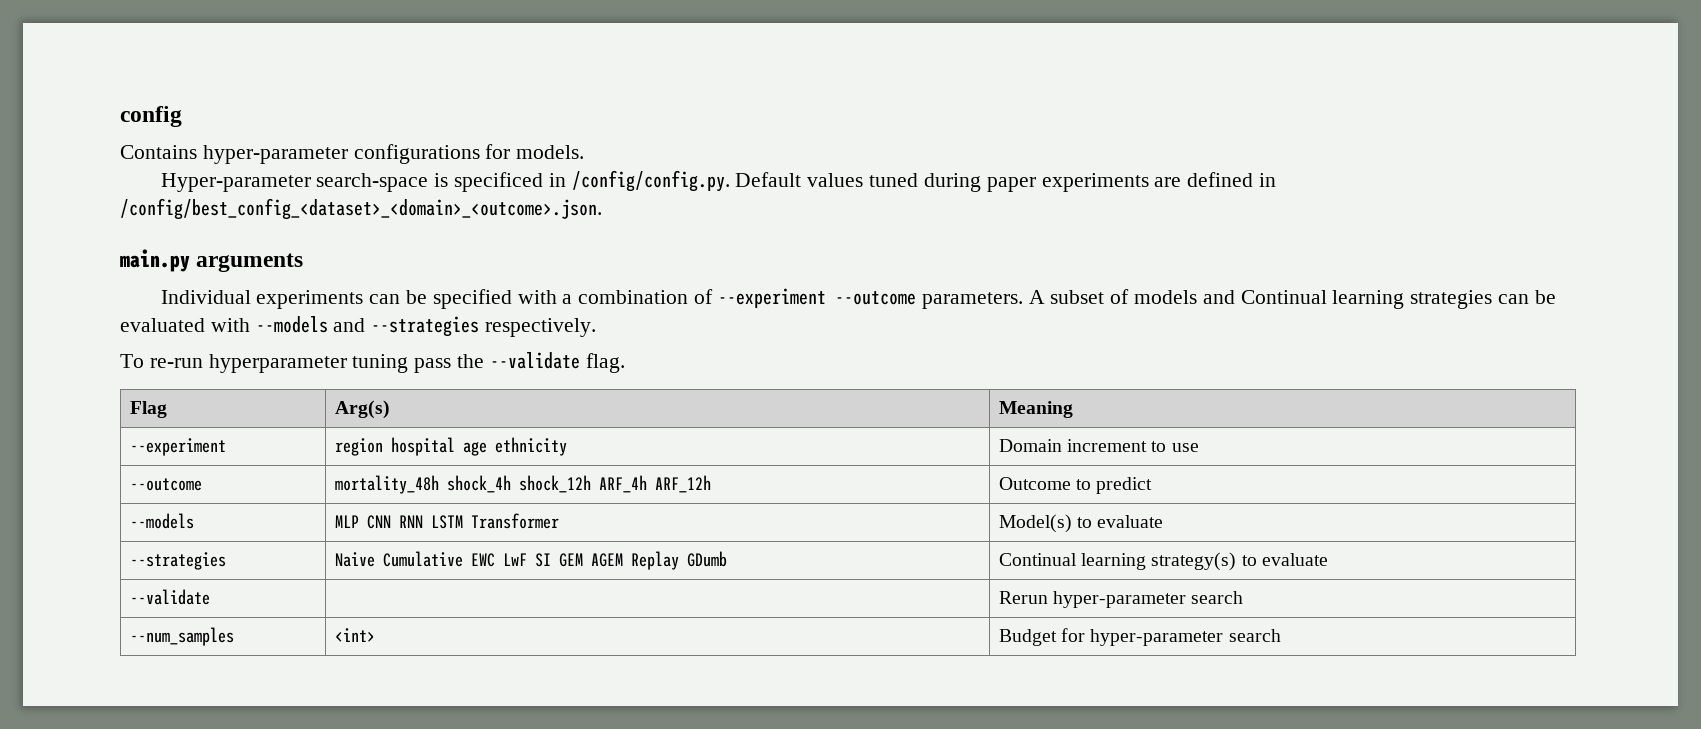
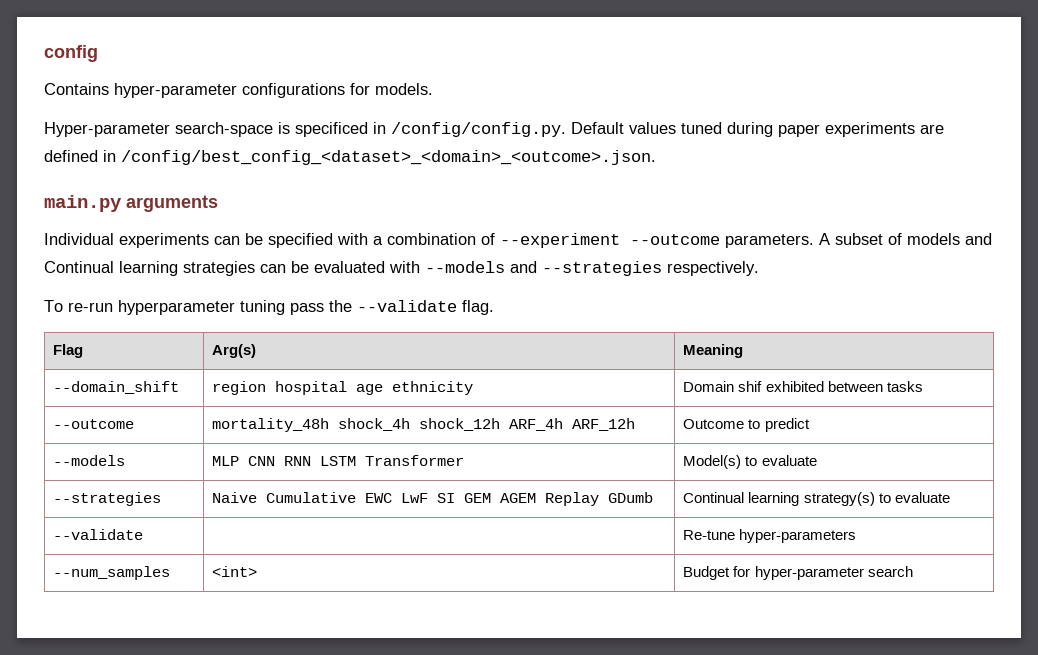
- --experiment | region hospital age ethnicity | Domain increment to use
+ --domain_shift | region hospital age ethnicity | Domain shif exhibited between tasks
- --validate | | Rerun hyper-parameter search
+ --validate | | Re-tune hyper-parameters

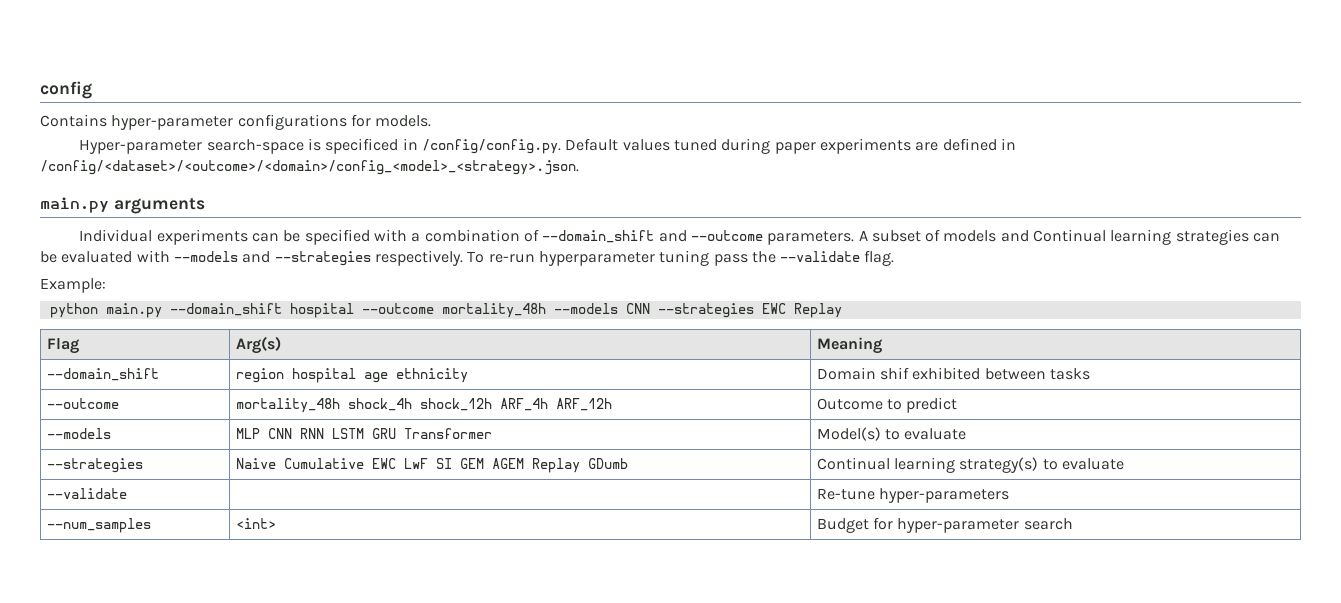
- Hyper-parameter search-space is specificed in /config/config.py. Default values tuned during paper experiments are defined in /config/best_config_<dataset>_<domain>_<outcome>.json.
+ Hyper-parameter search-space is specificed in /config/config.py. Default values tuned during paper experiments are defined in /config/<dataset>/<outcome>/<domain>/config_<model>_<strategy>.json.
- Individual experiments can be specified with a combination of --experiment --outcome parameters.
+ Individual experiments can be specified with a combination of --domain_shift and --outcome parameters.
- A subset of models and Continual learning strategies can be evaluated with --models and --strategies respectively.
- To re-run hyperparameter tuning pass the --validate flag.
+ A subset of models and Continual learning strategies can be evaluated with --models and --strategies respectively. To re-run hyperparameter tuning pass the --validate flag.
+ Example:
+ python main.py --domain_shift hospital --outcome mortality_48h --models CNN --strategies EWC Replay
- --models | MLP CNN RNN LSTM Transformer | Model(s) to evaluate
+ --models | MLP CNN RNN LSTM GRU Transformer | Model(s) to evaluate

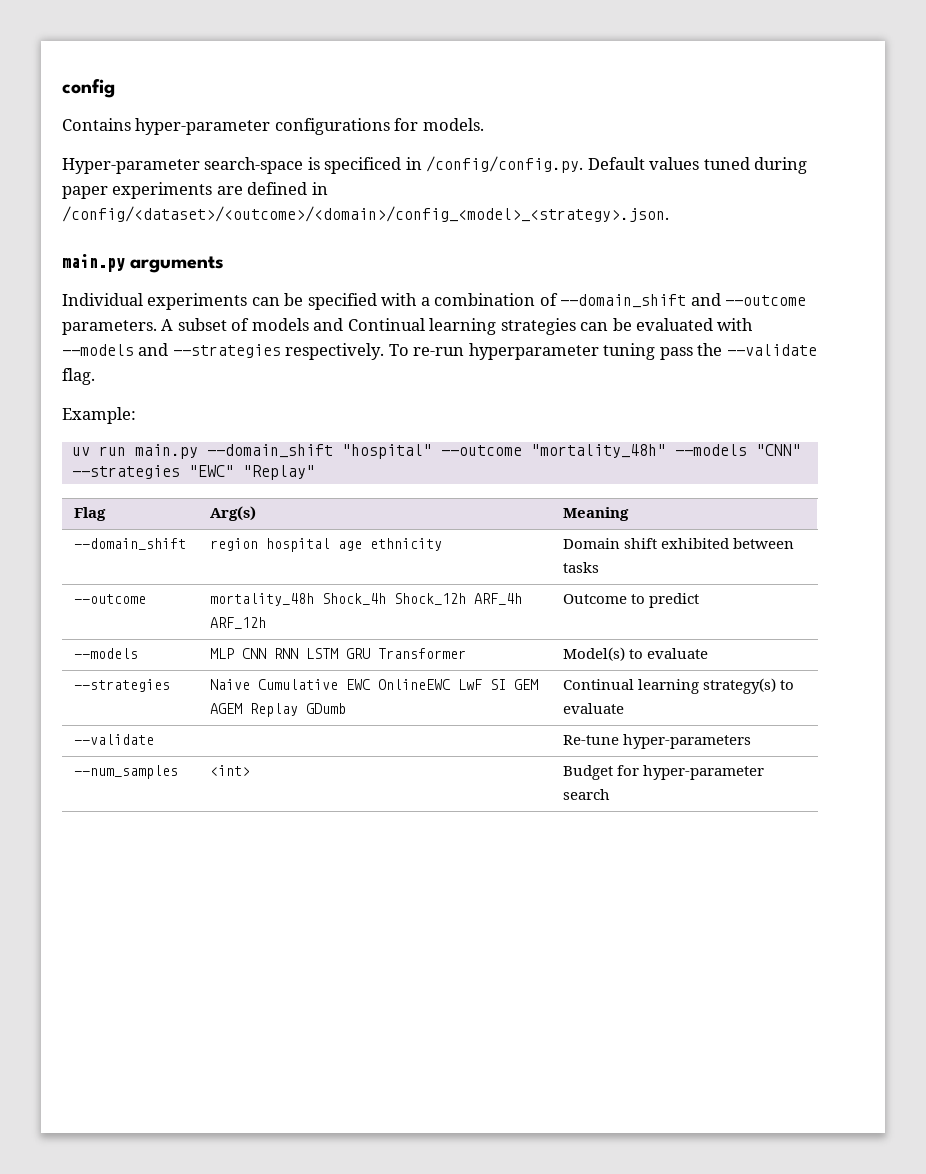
- python main.py --domain_shift hospital --outcome mortality_48h --models CNN --strategies EWC Replay
+ uv run main.py --domain_shift "hospital" --outcome "mortality_48h" --models "CNN" --strategies "EWC" "Replay"
- --domain_shift | region hospital age ethnicity | Domain shif exhibited between tasks
+ --domain_shift | region hospital age ethnicity | Domain shift exhibited between tasks
- --outcome | mortality_48h shock_4h shock_12h ARF_4h ARF_12h | Outcome to predict
+ --outcome | mortality_48h Shock_4h Shock_12h ARF_4h ARF_12h | Outcome to predict
- --strategies | Naive Cumulative EWC LwF SI GEM AGEM Replay GDumb | Continual learning strategy(s) to evaluate
+ --strategies | Naive Cumulative EWC OnlineEWC LwF SI GEM AGEM Replay GDumb | Continual learning strategy(s) to evaluate

